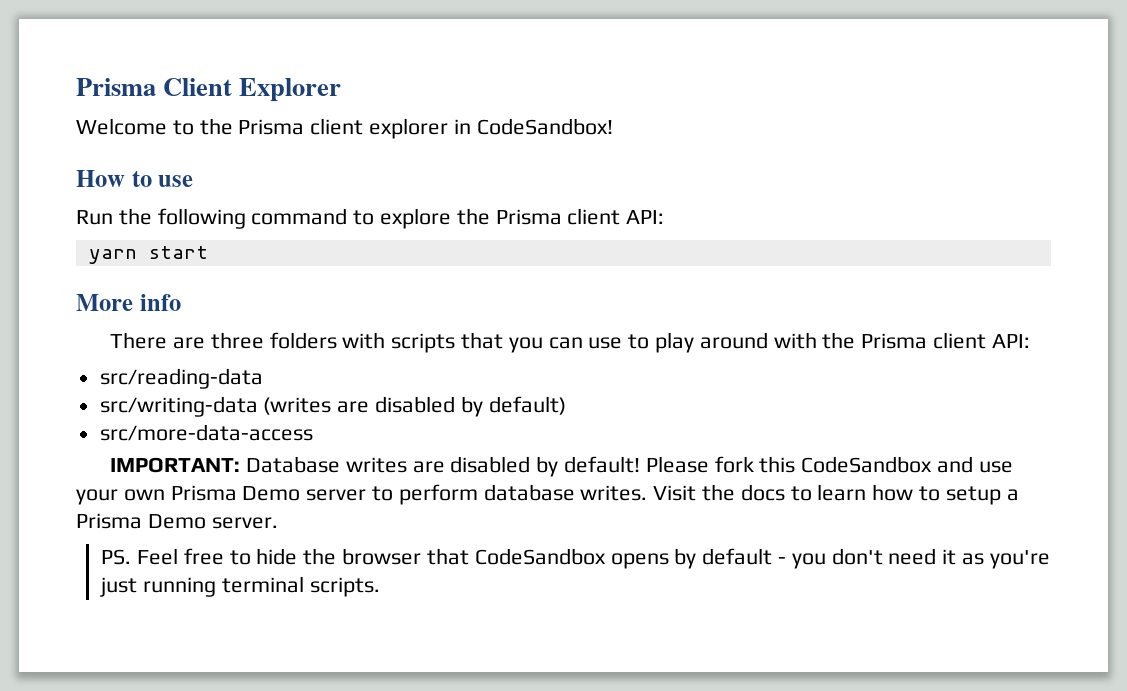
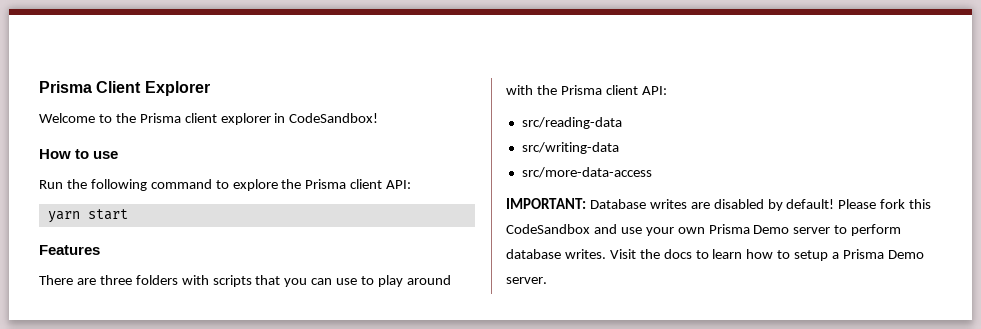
- More info
+ Features
- src/writing-data (writes are disabled by default)
+ src/writing-data
- PS. Feel free to hide the browser that CodeSandbox opens by default - you don't need it as you're just running terminal scripts.

